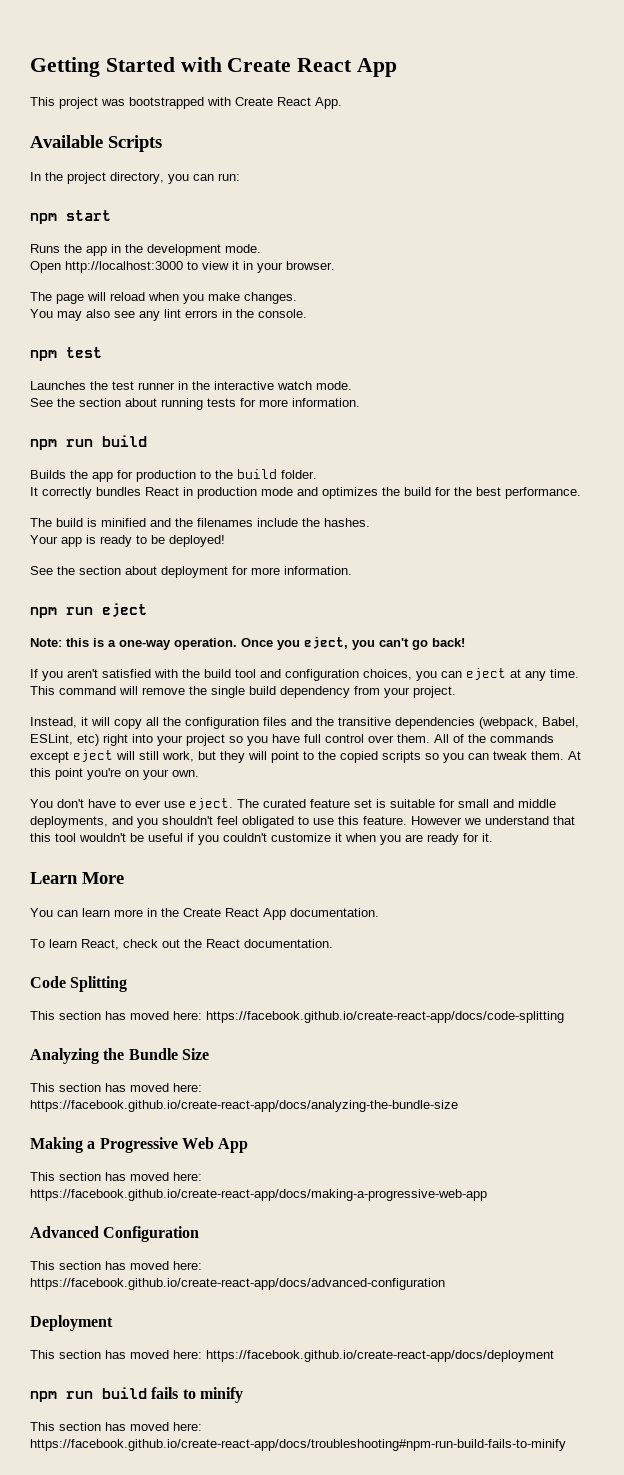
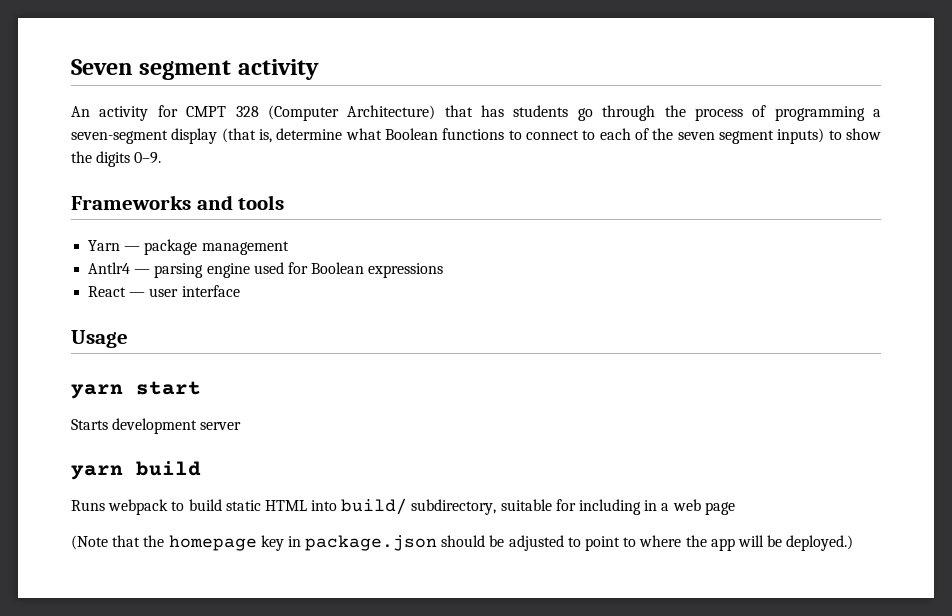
- Getting Started with Create React App
- This project was bootstrapped with Create React App.
- Available Scripts
- In the project directory, you can run:
- npm start
- Runs the app in the development mode.
- Open http://localhost:3000 to view it in your browser.
- The page will reload when you make changes.
- You may also see any lint errors in the console.
- npm test
- Launches the test runner in the interactive watch mode.
- See the section about running tests for more information.
- npm run build
- Builds the app for production to the build folder.
- It correctly bundles React in production mode and optimizes the build for the best performance.
- The build is minified and the filenames include the hashes.
- Your app is ready to be deployed!
- See the section about deployment for more information.
- npm run eject
- Note: this is a one-way operation. Once you eject, you can't go back!
- If you aren't satisfied with the build tool and configuration choices, you can eject at any time. This command will remove the single build dependency from your project.
- Instead, it will copy all the configuration files and the transitive dependencies (webpack, Babel, ESLint, etc) right into your project so you have full control over them. All of the commands except eject will still work, but they will point to the copied scripts so you can tweak them. At this point you're on your own.
- You don't have to ever use eject. The curated feature set is suitable for small and middle deployments, and you shouldn't feel obligated to use this feature. However we understand that this tool wouldn't be useful if you couldn't customize it when you are ready for it.
- Learn More
- You can learn more in the Create React App documentation.
- To learn React, check out the React documentation.
- Code Splitting
- This section has moved here: https://facebook.github.io/create-react-app/docs/code-splitting
- Analyzing the Bundle Size
- This section has moved here: https://facebook.github.io/create-react-app/docs/analyzing-the-bundle-size
- Making a Progressive Web App
- This section has moved here: https://facebook.github.io/create-react-app/docs/making-a-progressive-web-app
- Advanced Configuration
- This section has moved here: https://facebook.github.io/create-react-app/docs/advanced-configuration
- Deployment
- This section has moved here: https://facebook.github.io/create-react-app/docs/deployment
- npm run build fails to minify
- This section has moved here: https://facebook.github.io/create-react-app/docs/troubleshooting#npm-run-build-fails-to-minify
+ Seven segment activity
+ An activity for CMPT 328 (Computer Architecture) that has students go through the process of programming a seven-segment display (that is, determine what Boolean functions to connect to each of the seven segment inputs) to show the digits 0–9.
+ Frameworks and tools
+ Yarn — package management
+ Antlr4 — parsing engine used for Boolean expressions
+ React — user interface
+ Usage
+ yarn start
+ Starts development server
+ yarn build
+ Runs webpack to build static HTML into build/ subdirectory, suitable for including in a web page
+ (Note that the homepage key in package.json should be adjusted to point to where the app will be deployed.)

